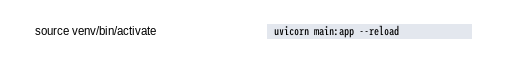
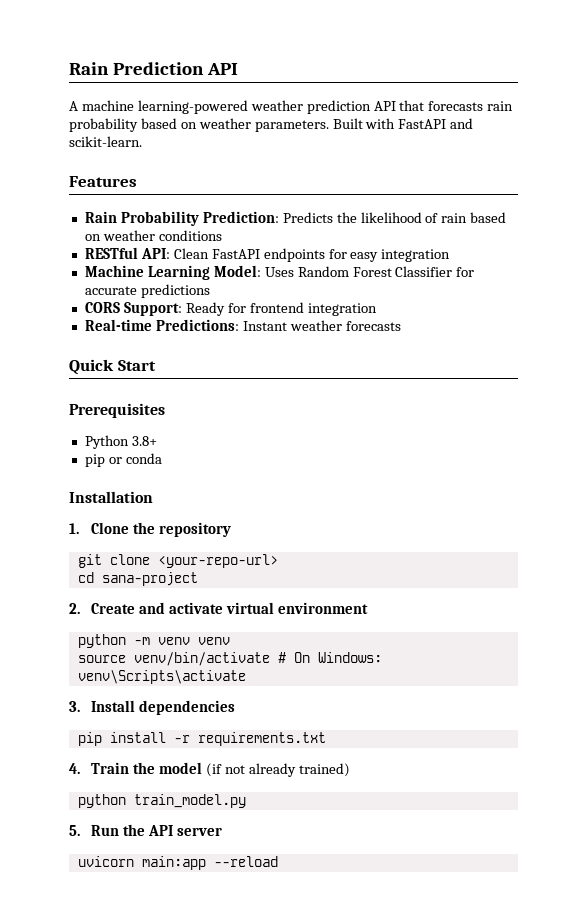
- source venv/bin/activate
+ Rain Prediction API
+ A machine learning-powered weather prediction API that forecasts rain probability based on weather parameters. Built with FastAPI and scikit-learn.
+ Features
+ Rain Probability Prediction: Predicts the likelihood of rain based on weather conditions
+ RESTful API: Clean FastAPI endpoints for easy integration
+ Machine Learning Model: Uses Random Forest Classifier for accurate predictions
+ CORS Support: Ready for frontend integration
+ Real-time Predictions: Instant weather forecasts
+ Quick Start
+ Prerequisites
+ Python 3.8+
+ pip or conda
+ Installation
+ 1. Clone the repository
+ git clone <your-repo-url>
+ cd sana-project
+ 2. Create and activate virtual environment
+ python -m venv venv
+ source venv/bin/activate # On Windows: venv\Scripts\activate
+ 3. Install dependencies
+ pip install -r requirements.txt
+ 4. Train the model (if not already trained)
+ python train_model.py
+ 5. Run the API server

